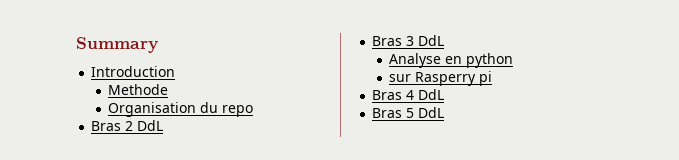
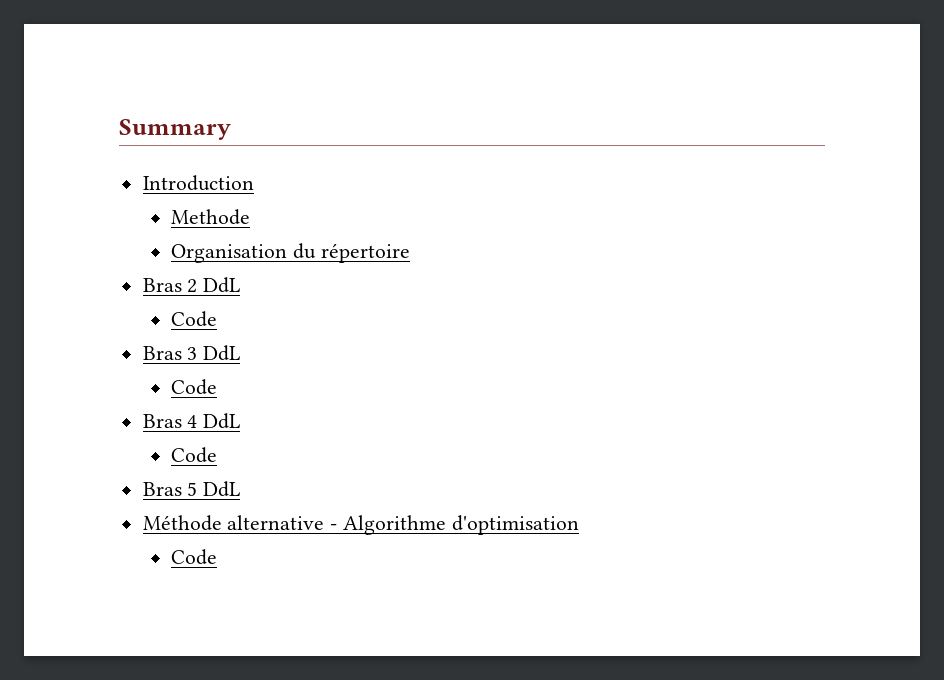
- Organisation du repo
+ Organisation du répertoire
  Bras 2 DdL
+ Code
  Bras 3 DdL
- Analyse en python
- sur Rasperry pi
+ Code
  Bras 4 DdL
+ Code
+ Méthode alternative - Algorithme d'optimisation
+ Code

